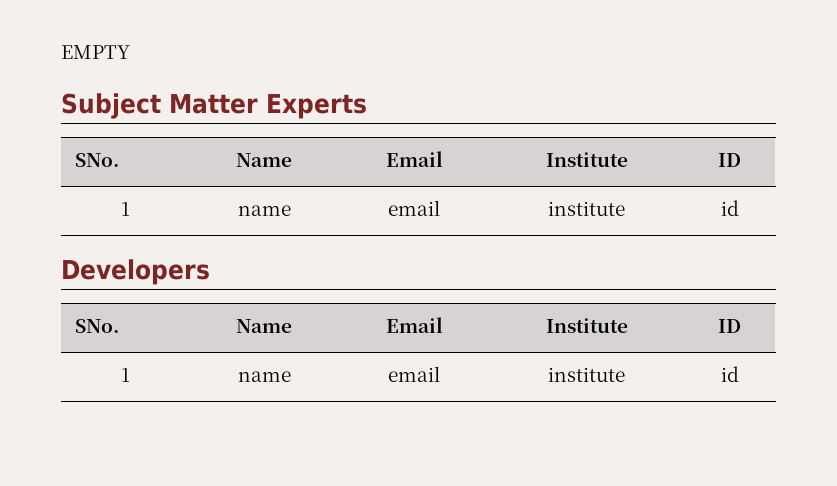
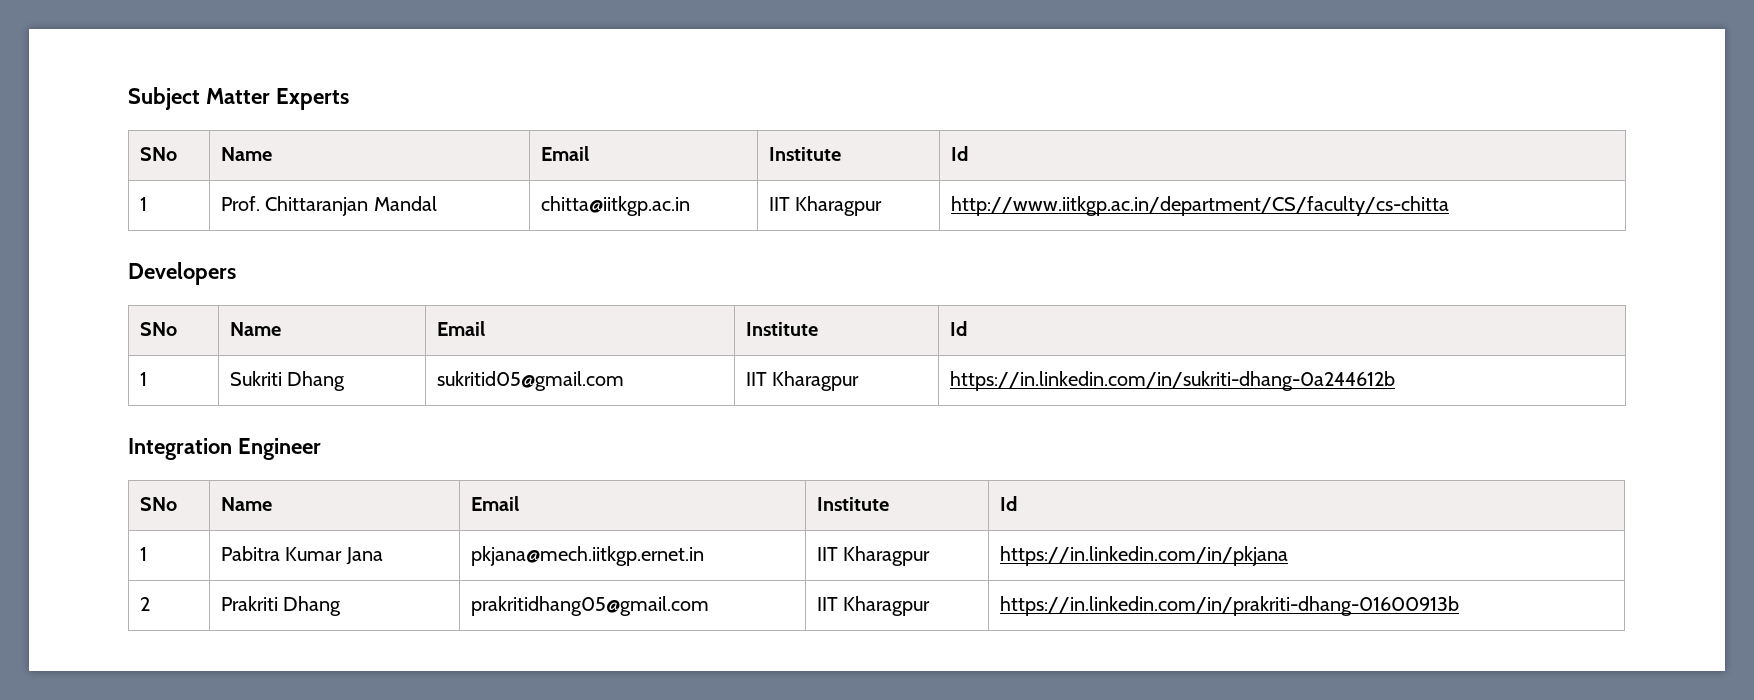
- EMPTY
  Subject Matter Experts
- SNo. | Name | Email | Institute | ID
- 1 | name | email | institute | id
+ SNo | Name | Email | Institute | Id
+ 1 | Prof. Chittaranjan Mandal | chitta@iitkgp.ac.in | IIT Kharagpur | http://www.iitkgp.ac.in/department/CS/faculty/cs-chitta
  Developers
- SNo. | Name | Email | Institute | ID
- 1 | name | email | institute | id
+ SNo | Name | Email | Institute | Id
+ 1 | Sukriti Dhang | sukritid05@gmail.com | IIT Kharagpur | https://in.linkedin.com/in/sukriti-dhang-0a244612b
+ Integration Engineer
+ SNo | Name | Email | Institute | Id
+ 1 | Pabitra Kumar Jana | pkjana@mech.iitkgp.ernet.in | IIT Kharagpur | https://in.linkedin.com/in/pkjana
+ 2 | Prakriti Dhang | prakritidhang05@gmail.com | IIT Kharagpur | https://in.linkedin.com/in/prakriti-dhang-01600913b

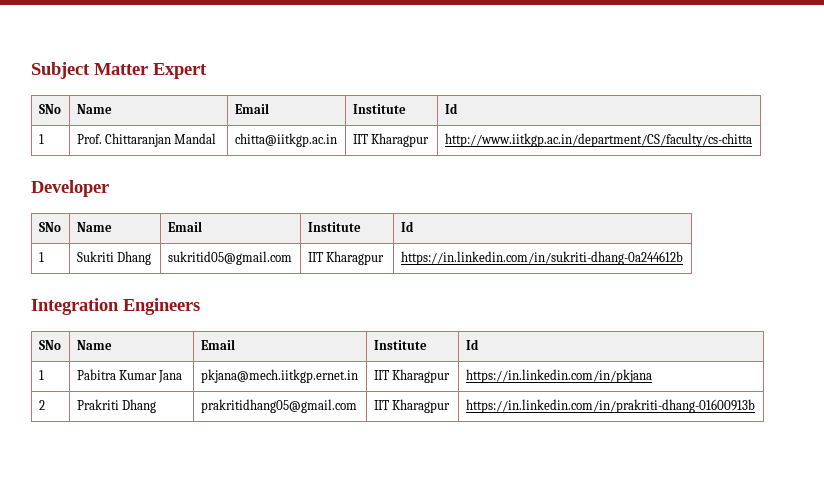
- Subject Matter Experts
+ Subject Matter Expert
- Developers
+ Developer
- Integration Engineer
+ Integration Engineers

